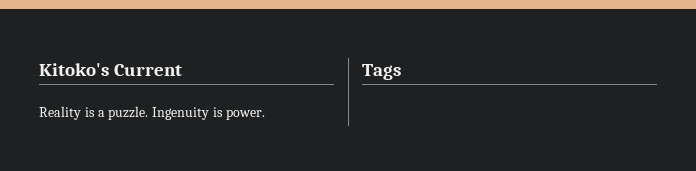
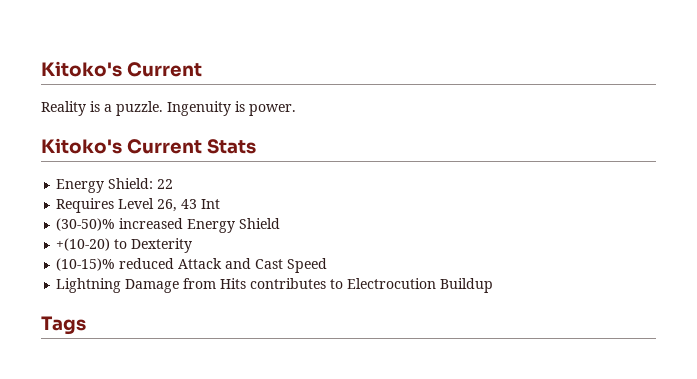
+ Kitoko's Current Stats
+ Energy Shield: 22
+ Requires Level 26, 43 Int
+ (30-50)% increased Energy Shield
+ +(10-20) to Dexterity
+ (10-15)% reduced Attack and Cast Speed
+ Lightning Damage from Hits contributes to Electrocution Buildup

